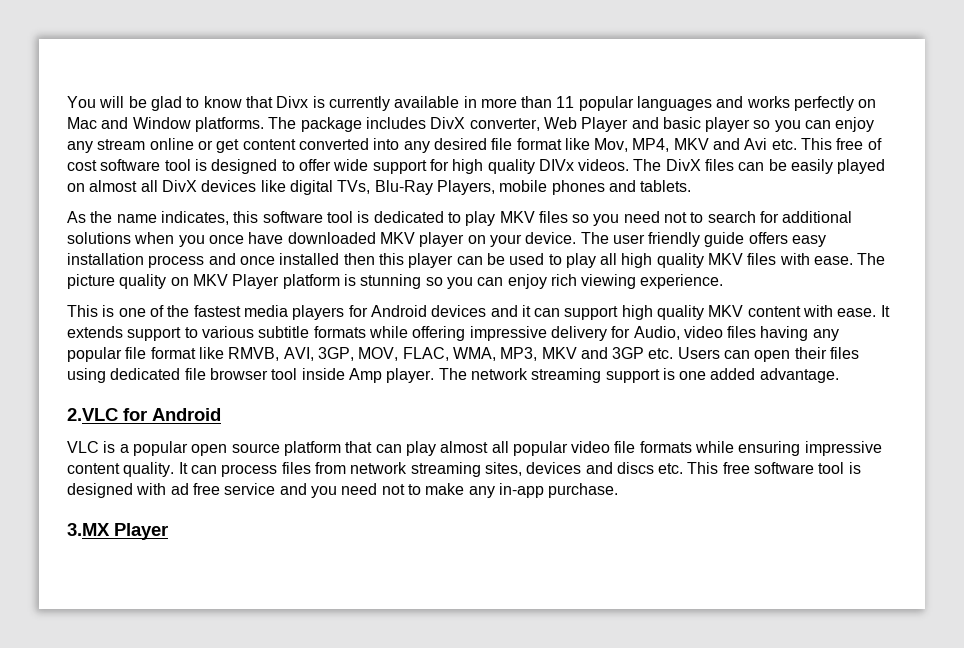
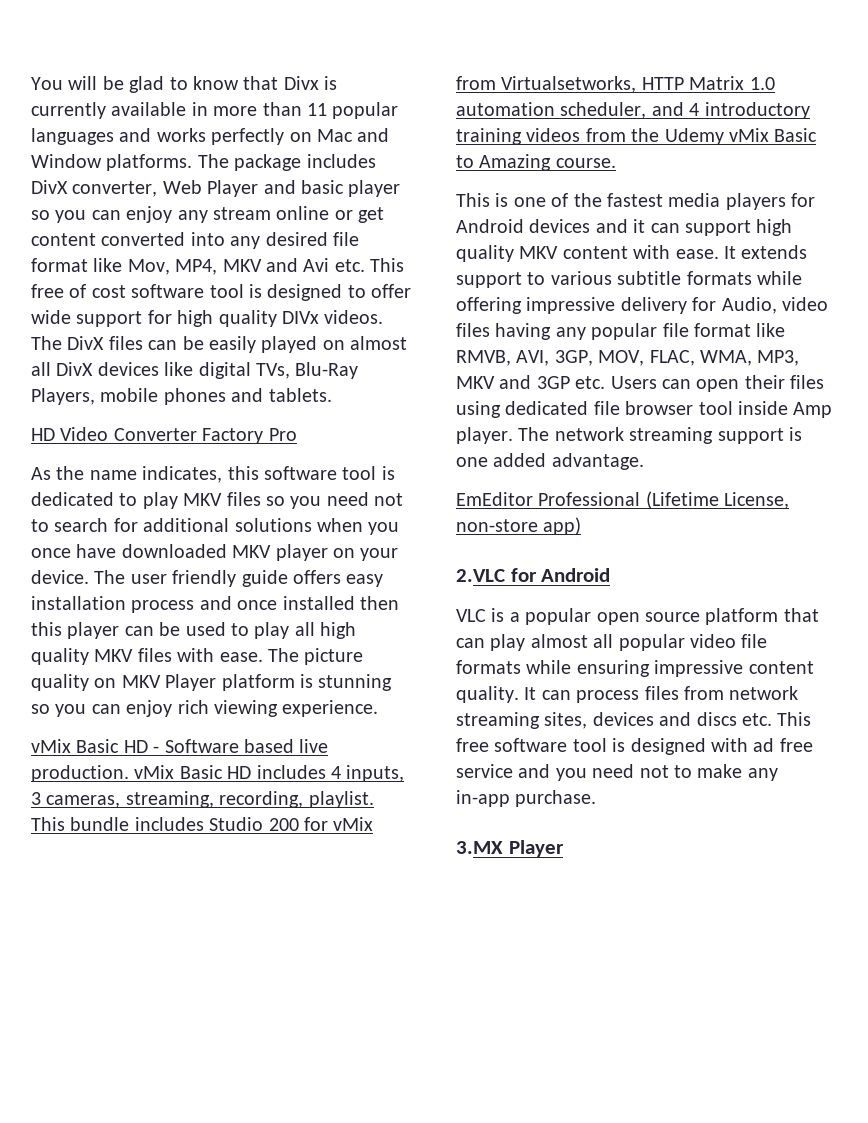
+ HD Video Converter Factory Pro
+ vMix Basic HD - Software based live production. vMix Basic HD includes 4 inputs, 3 cameras, streaming, recording, playlist. This bundle includes Studio 200 for vMix from Virtualsetworks, HTTP Matrix 1.0 automation scheduler, and 4 introductory training videos from the Udemy vMix Basic to Amazing course.
+ EmEditor Professional (Lifetime License, non-store app)

